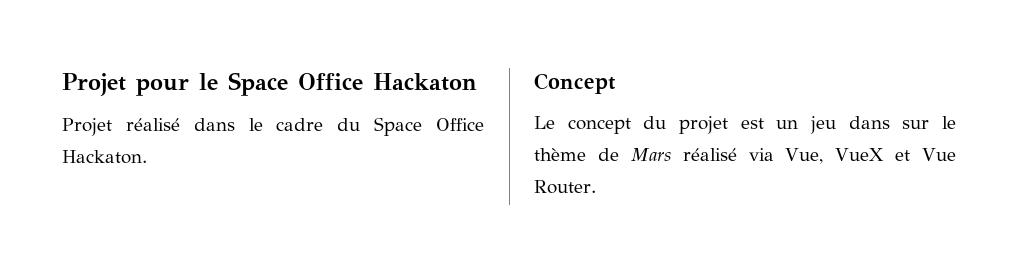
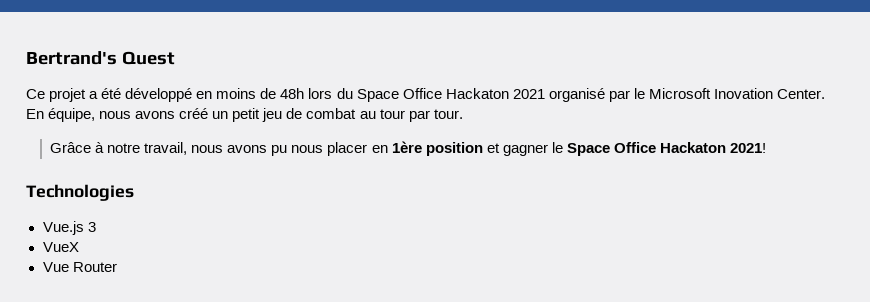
- Projet pour le Space Office Hackaton
- Projet réalisé dans le cadre du Space Office Hackaton.
- Concept
- Le concept du projet est un jeu dans sur le thème de Mars réalisé via Vue, VueX et Vue Router.
+ Bertrand's Quest
+ Ce projet a été développé en moins de 48h lors du Space Office Hackaton 2021 organisé par le Microsoft Inovation Center. En équipe, nous avons créé un petit jeu de combat au tour par tour.
+ Grâce à notre travail, nous avons pu nous placer en 1ère position et gagner le Space Office Hackaton 2021!
+ Technologies
+ Vue.js 3
+ VueX
+ Vue Router

